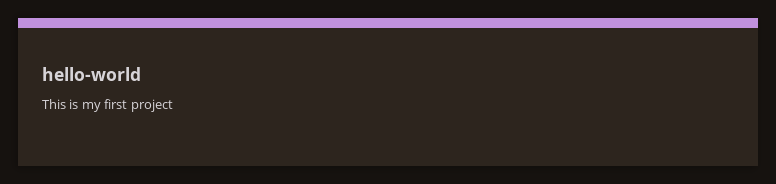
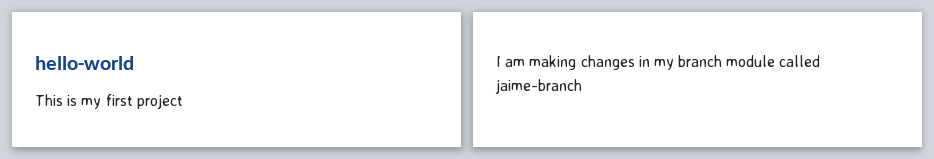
+ I am making changes in my branch module called jaime-branch

